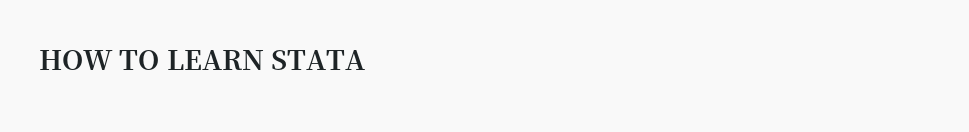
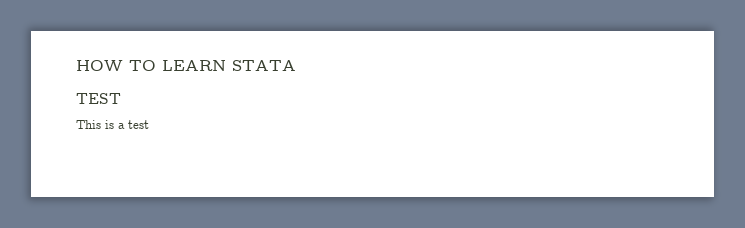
+ TEST
+ This is a test

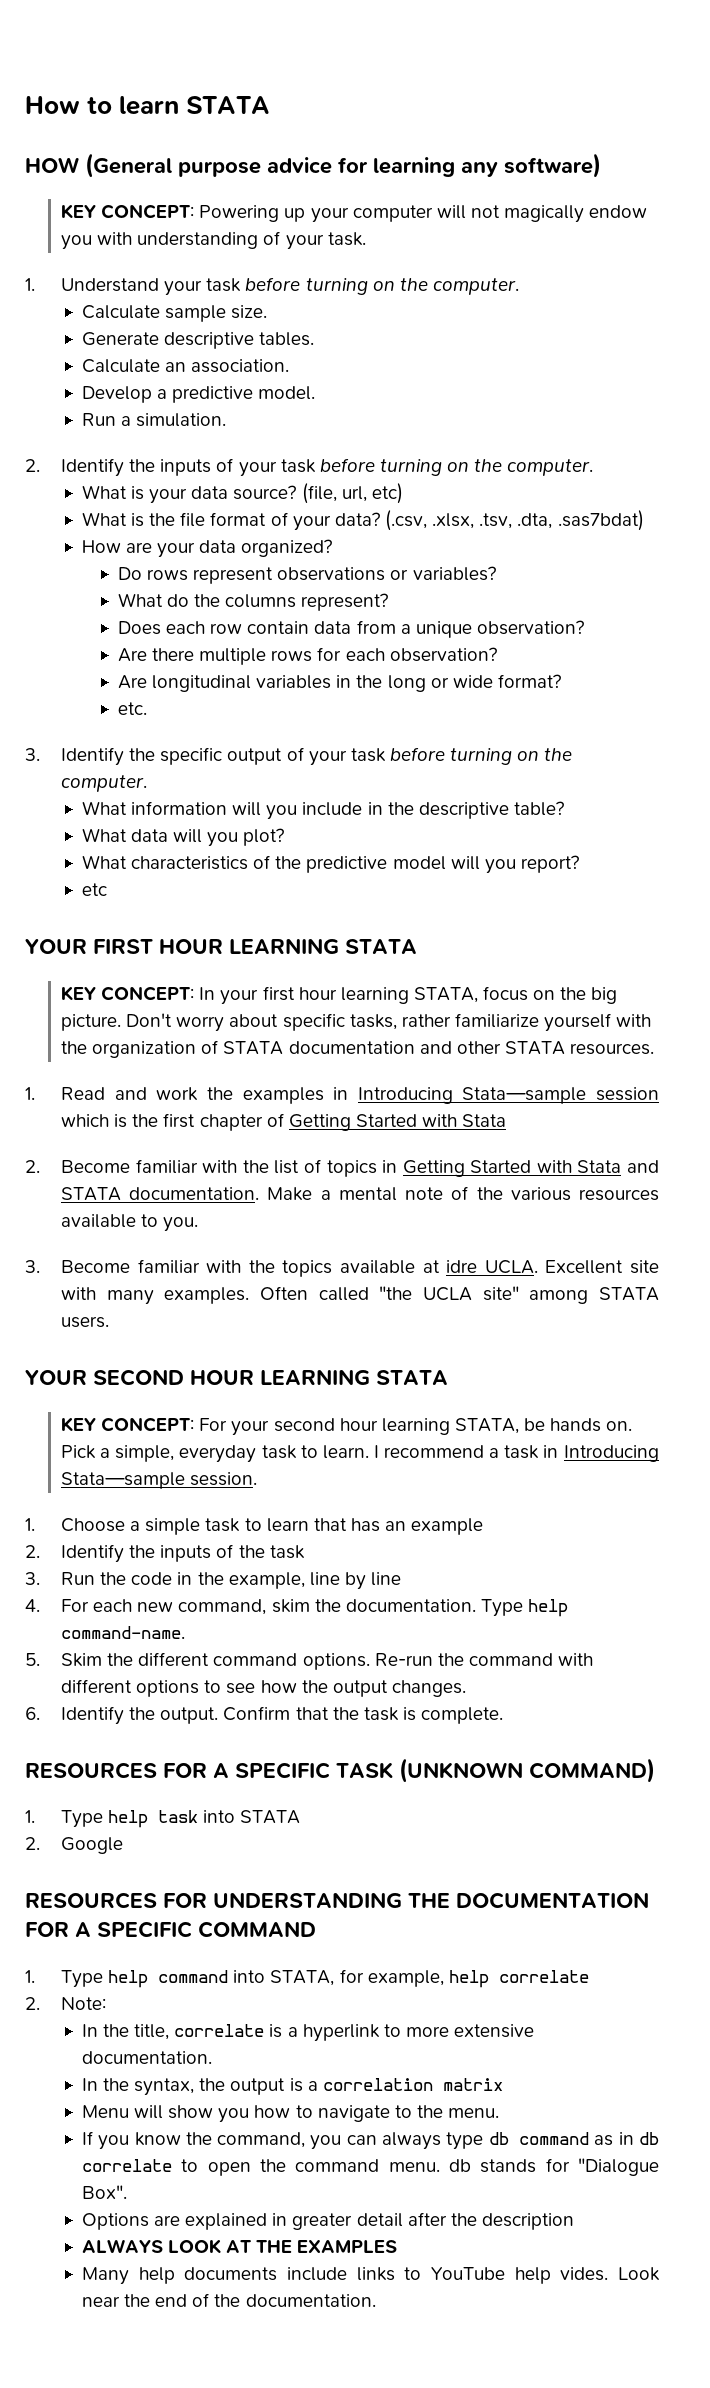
- HOW TO LEARN STATA
- TEST
- This is a test
+ How to learn STATA
+ HOW (General purpose advice for learning any software)
+ KEY CONCEPT: Powering up your computer will not magically endow you with understanding of your task.
+ 1. Understand your task before turning on the computer.
+ Calculate sample size.
+ Generate descriptive tables.
+ Calculate an association.
+ Develop a predictive model.
+ Run a simulation.
+ 2. Identify the inputs of your task before turning on the computer.
+ What is your data source? (file, url, etc)
+ What is the file format of your data? (.csv, .xlsx, .tsv, .dta, .sas7bdat)
+ How are your data organized?
+ Do rows represent observations or variables?
+ What do the columns represent?
+ Does each row contain data from a unique observation?
+ Are there multiple rows for each observation?
+ Are longitudinal variables in the long or wide format?
+ etc.
+ 3. Identify the specific output of your task before turning on the computer.
+ What information will you include in the descriptive table?
+ What data will you plot?
+ What characteristics of the predictive model will you report?
+ etc
+ YOUR FIRST HOUR LEARNING STATA
+ KEY CONCEPT: In your first hour learning STATA, focus on the big picture. Don't worry about specific tasks, rather familiarize yourself with the organization of STATA documentation and other STATA resources.
+ 1. Read and work the examples in Introducing Stata—sample session which is the first chapter of Getting Started with Stata
+ 2. Become familiar with the list of topics in Getting Started with Stata and STATA documentation. Make a mental note of the various resources available to you.
+ 3. Become familiar with the topics available at idre UCLA. Excellent site with many examples. Often called "the UCLA site" among STATA users.
+ YOUR SECOND HOUR LEARNING STATA
+ KEY CONCEPT: For your second hour learning STATA, be hands on. Pick a simple, everyday task to learn. I recommend a task in Introducing Stata—sample session.
+ 1. Choose a simple task to learn that has an example
+ 2. Identify the inputs of the task
+ 3. Run the code in the example, line by line
+ 4. For each new command, skim the documentation. Type help command-name.
+ 5. Skim the different command options. Re-run the command with different options to see how the output changes.
+ 6. Identify the output. Confirm that the task is complete.
+ RESOURCES FOR A SPECIFIC TASK (UNKNOWN COMMAND)
+ 1. Type help task into STATA
+ 2. Google
+ RESOURCES FOR UNDERSTANDING THE DOCUMENTATION FOR A SPECIFIC COMMAND
+ 1. Type help command into STATA, for example, help correlate
+ 2. Note:
+ In the title, correlate is a hyperlink to more extensive documentation.
+ In the syntax, the output is a correlation matrix
+ Menu will show you how to navigate to the menu.
+ If you know the command, you can always type db command as in db correlate to open the command menu. db stands for "Dialogue Box".
+ Options are explained in greater detail after the description
+ ALWAYS LOOK AT THE EXAMPLES
+ Many help documents include links to YouTube help vides. Look near the end of the documentation.

